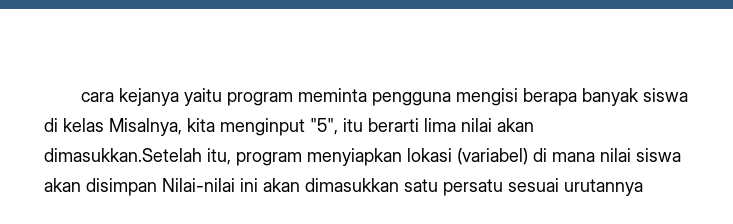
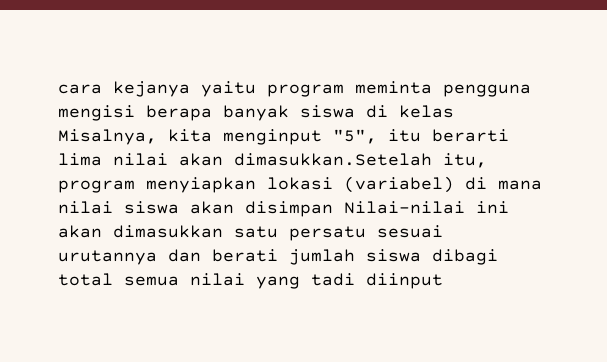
- cara kejanya yaitu program meminta pengguna mengisi berapa banyak siswa di kelas Misalnya, kita menginput "5", itu berarti lima nilai akan dimasukkan.Setelah itu, program menyiapkan lokasi (variabel) di mana nilai siswa akan disimpan Nilai-nilai ini akan dimasukkan satu persatu sesuai urutannya
+ cara kejanya yaitu program meminta pengguna mengisi berapa banyak siswa di kelas Misalnya, kita menginput "5", itu berarti lima nilai akan dimasukkan.Setelah itu, program menyiapkan lokasi (variabel) di mana nilai siswa akan disimpan Nilai-nilai ini akan dimasukkan satu persatu sesuai urutannya dan berati jumlah siswa dibagi total semua nilai yang tadi diinput

